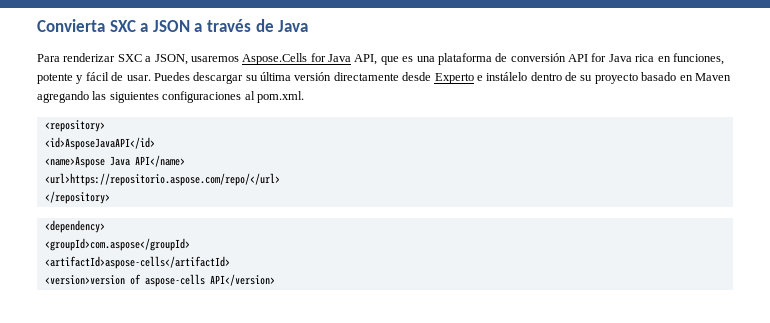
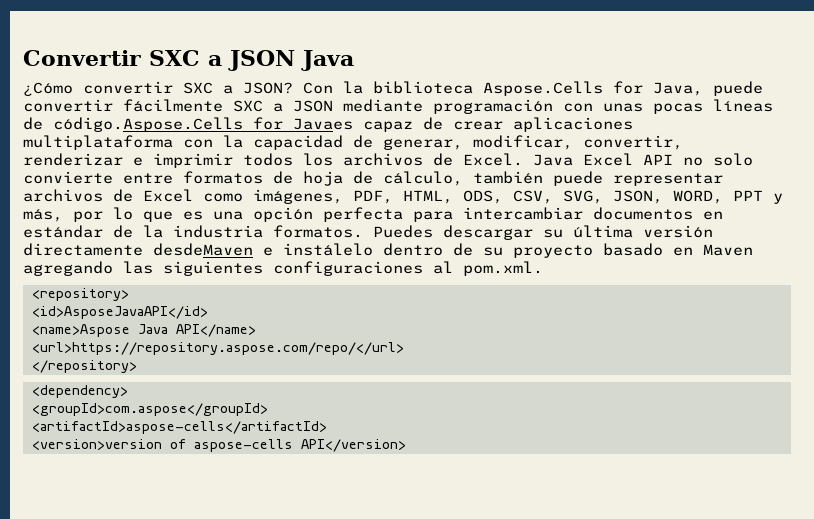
- Convierta SXC a JSON a través de Java
- Para renderizar SXC a JSON, usaremos Aspose.Cells for Java API, que es una plataforma de conversión API for Java rica en funciones, potente y fácil de usar.
+ Convertir SXC a JSON Java
+ ¿Cómo convertir SXC a JSON? Con la biblioteca Aspose.Cells for Java, puede convertir fácilmente SXC a JSON mediante programación con unas pocas líneas de código.Aspose.Cells for Javaes capaz de crear aplicaciones multiplataforma con la capacidad de generar, modificar, convertir, renderizar e imprimir todos los archivos de Excel. Java Excel API no solo convierte entre formatos de hoja de cálculo, también puede representar archivos de Excel como imágenes, PDF, HTML, ODS, CSV, SVG, JSON, WORD, PPT y más, por lo que es una opción perfecta para intercambiar documentos en estándar de la industria formatos.
- Puedes descargar su última versión directamente desde Experto e instálelo dentro de su proyecto basado en Maven agregando las siguientes configuraciones al pom.xml.
+ Puedes descargar su última versión directamente desdeMaven e instálelo dentro de su proyecto basado en Maven agregando las siguientes configuraciones al pom.xml.
- <url>https://repositorio.aspose.com/repo/</url>
+ <url>https://repository.aspose.com/repo/</url>

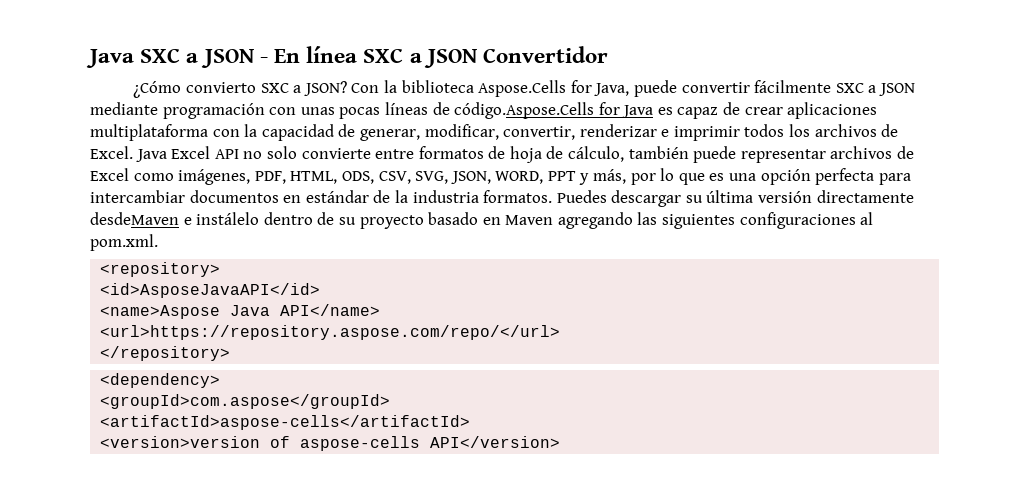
- Convertir SXC a JSON Java
+ Java SXC a JSON - En línea SXC a JSON Convertidor
- ¿Cómo convertir SXC a JSON?
+ ¿Cómo convierto SXC a JSON?
- Con la biblioteca Aspose.Cells for Java, puede convertir fácilmente SXC a JSON mediante programación con unas pocas líneas de código.Aspose.Cells for Javaes capaz de crear aplicaciones multiplataforma con la capacidad de generar, modificar, convertir, renderizar e imprimir todos los archivos de Excel.
+ Con la biblioteca Aspose.Cells for Java, puede convertir fácilmente SXC a JSON mediante programación con unas pocas líneas de código.Aspose.Cells for Java es capaz de crear aplicaciones multiplataforma con la capacidad de generar, modificar, convertir, renderizar e imprimir todos los archivos de Excel.

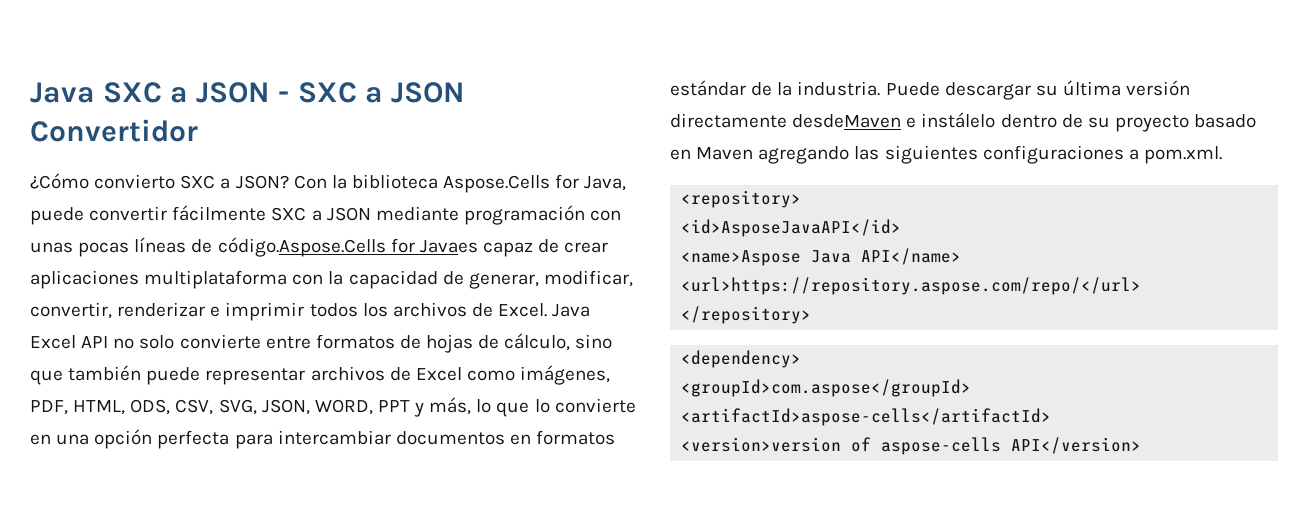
- Java SXC a JSON - En línea SXC a JSON Convertidor
+ Java SXC a JSON - SXC a JSON Convertidor
- Con la biblioteca Aspose.Cells for Java, puede convertir fácilmente SXC a JSON mediante programación con unas pocas líneas de código.Aspose.Cells for Java es capaz de crear aplicaciones multiplataforma con la capacidad de generar, modificar, convertir, renderizar e imprimir todos los archivos de Excel.
+ Con la biblioteca Aspose.Cells for Java, puede convertir fácilmente SXC a JSON mediante programación con unas pocas líneas de código.Aspose.Cells for Javaes capaz de crear aplicaciones multiplataforma con la capacidad de generar, modificar, convertir, renderizar e imprimir todos los archivos de Excel.
- Java Excel API no solo convierte entre formatos de hoja de cálculo, también puede representar archivos de Excel como imágenes, PDF, HTML, ODS, CSV, SVG, JSON, WORD, PPT y más, por lo que es una opción perfecta para intercambiar documentos en estándar de la industria formatos. Puedes descargar su última versión directamente desdeMaven e instálelo dentro de su proyecto basado en Maven agregando las siguientes configuraciones al pom.xml.
+ Java Excel API no solo convierte entre formatos de hojas de cálculo, sino que también puede representar archivos de Excel como imágenes, PDF, HTML, ODS, CSV, SVG, JSON, WORD, PPT y más, lo que lo convierte en una opción perfecta para intercambiar documentos en formatos estándar de la industria. Puede descargar su última versión directamente desdeMaven e instálelo dentro de su proyecto basado en Maven agregando las siguientes configuraciones a pom.xml.

